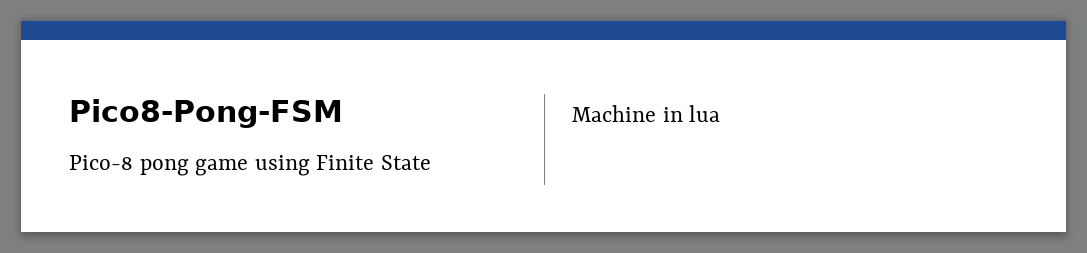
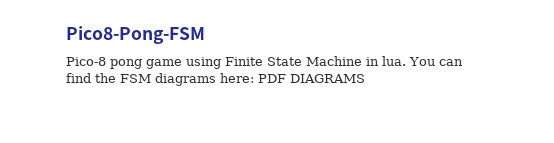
- Pico-8 pong game using Finite State Machine in lua
+ Pico-8 pong game using Finite State Machine in lua. You can find the FSM diagrams here: PDF DIAGRAMS

